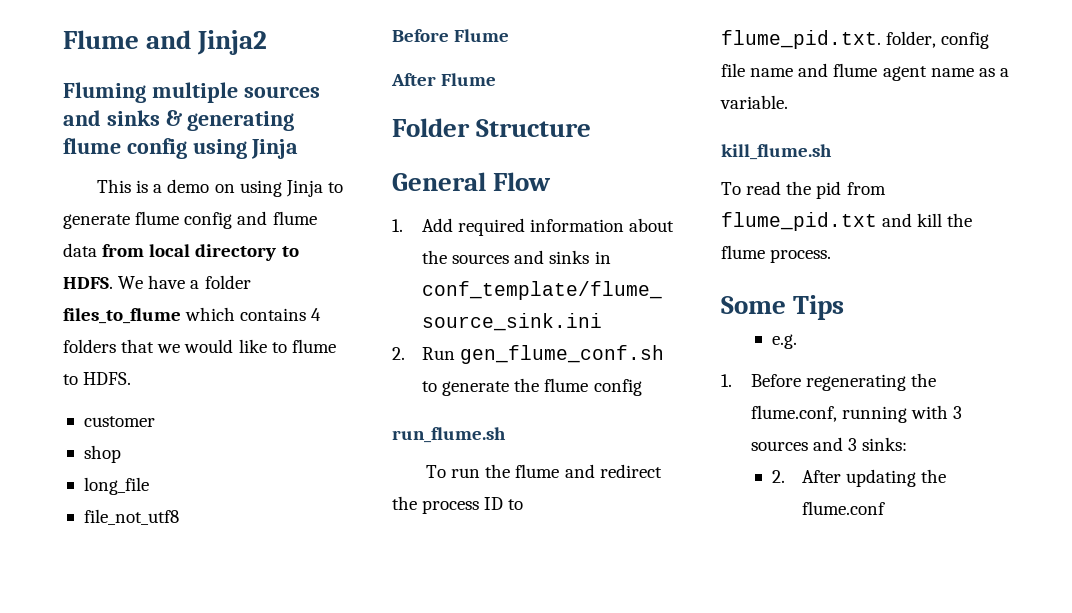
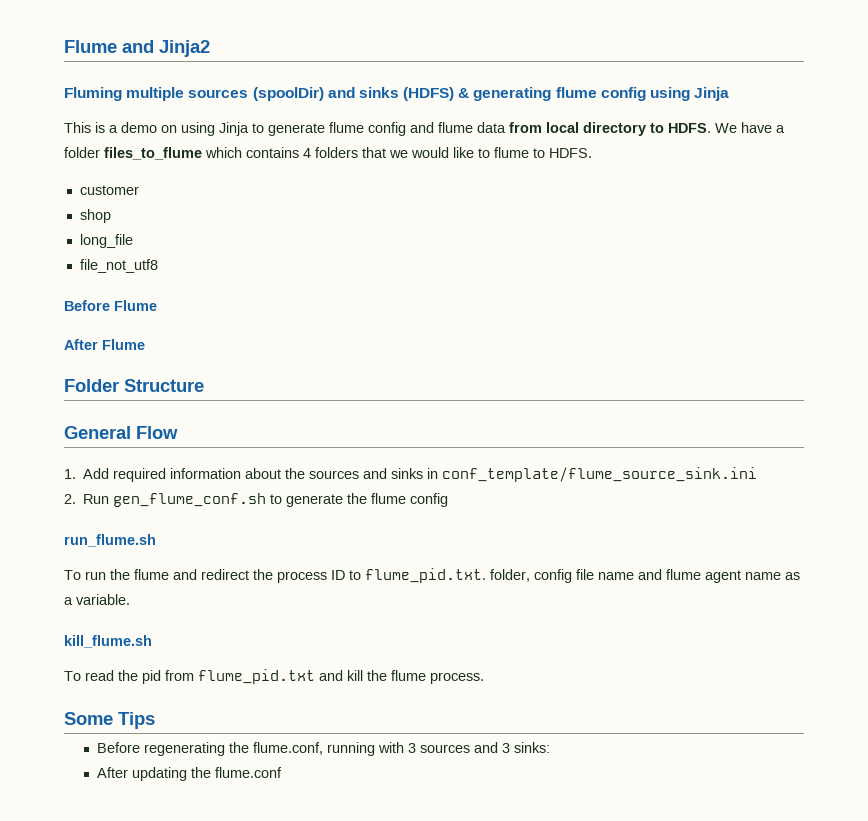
- Fluming multiple sources and sinks & generating flume config using Jinja
+ Fluming multiple sources (spoolDir) and sinks (HDFS) & generating flume config using Jinja
- e.g.
- 1. Before regenerating the flume.conf, running with 3 sources and 3 sinks:
+ Before regenerating the flume.conf, running with 3 sources and 3 sinks:
- 2. After updating the flume.conf
+ After updating the flume.conf

